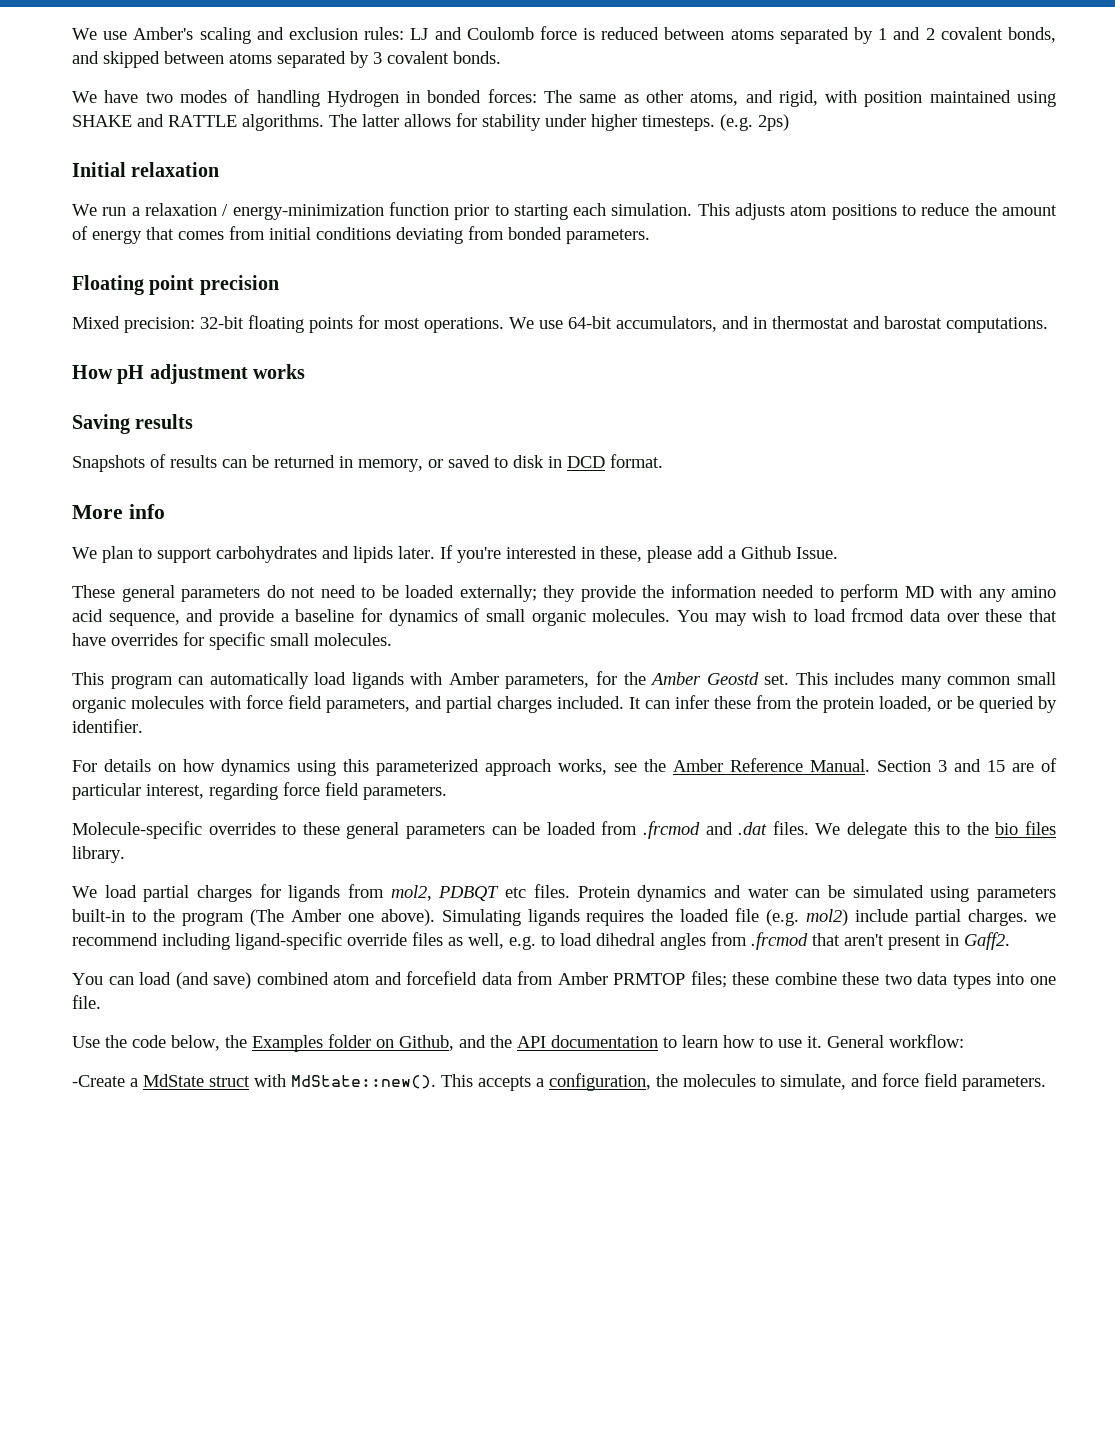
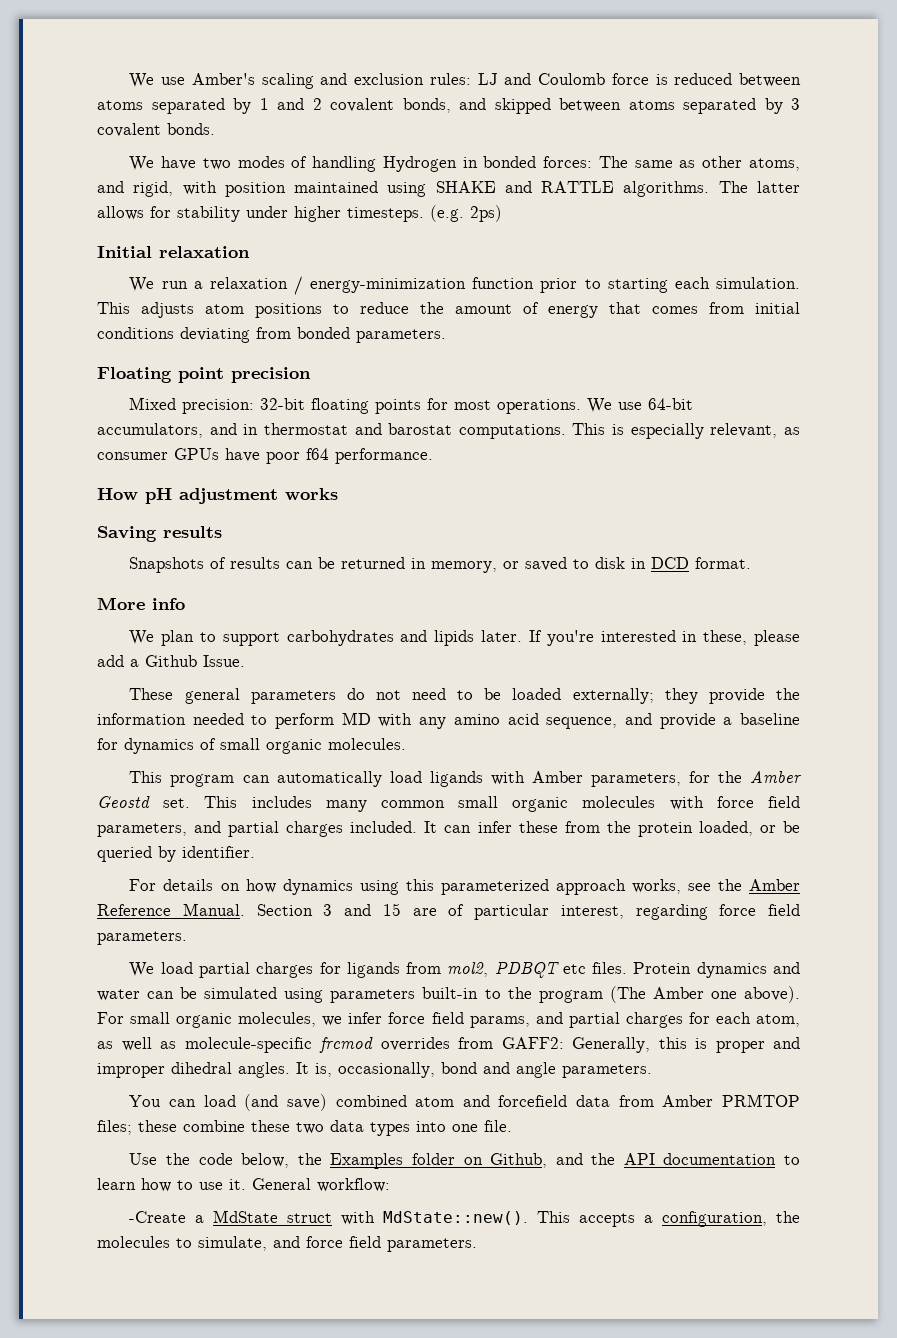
+ This is especially relevant, as consumer GPUs have poor f64 performance.
- You may wish to load frcmod data over these that have overrides for specific small molecules.
- Molecule-specific overrides to these general parameters can be loaded from .frcmod and .dat files. We delegate this to the bio files library.
- Simulating ligands requires the loaded file (e.g. mol2) include partial charges. we recommend including ligand-specific override files as well, e.g. to load dihedral angles from .frcmod that aren't present in Gaff2.
+ For small organic molecules, we infer force field params, and partial charges for each atom, as well as molecule-specific frcmod overrides from GAFF2: Generally, this is proper and improper dihedral angles. It is, occasionally, bond and angle parameters.

